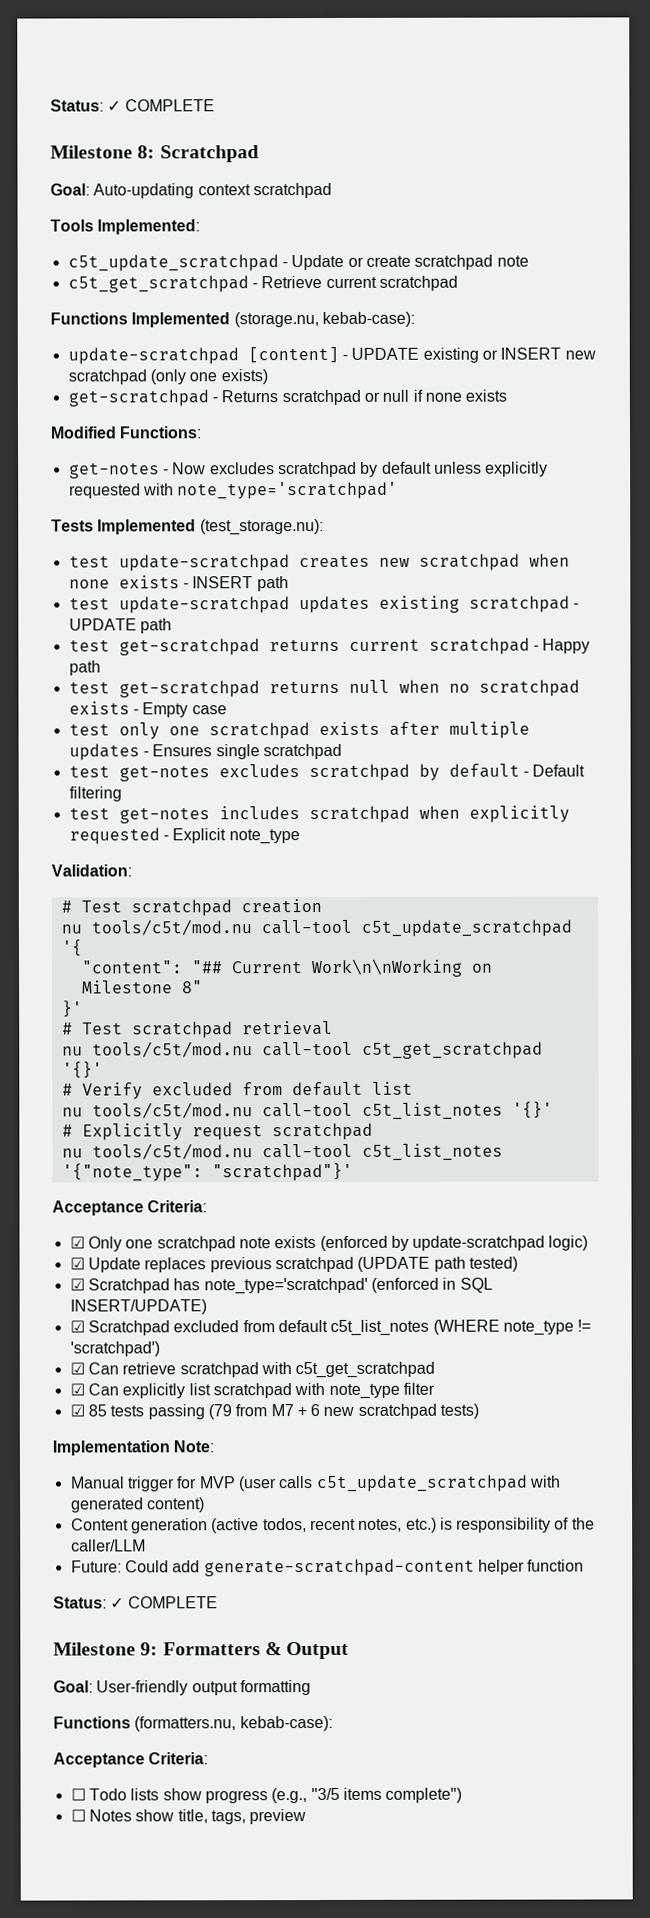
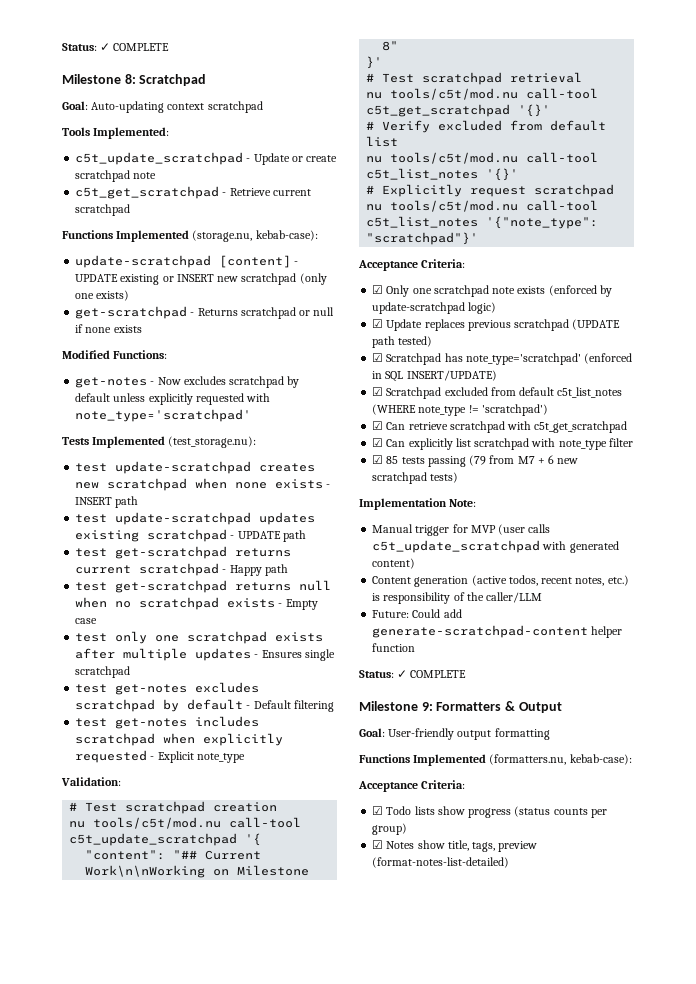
- Functions (formatters.nu, kebab-case):
+ Functions Implemented (formatters.nu, kebab-case):
- ☐ Todo lists show progress (e.g., "3/5 items complete")
- ☐ Notes show title, tags, preview
+ ☑ Todo lists show progress (status counts per group)
+ ☑ Notes show title, tags, preview (format-notes-list-detailed)

